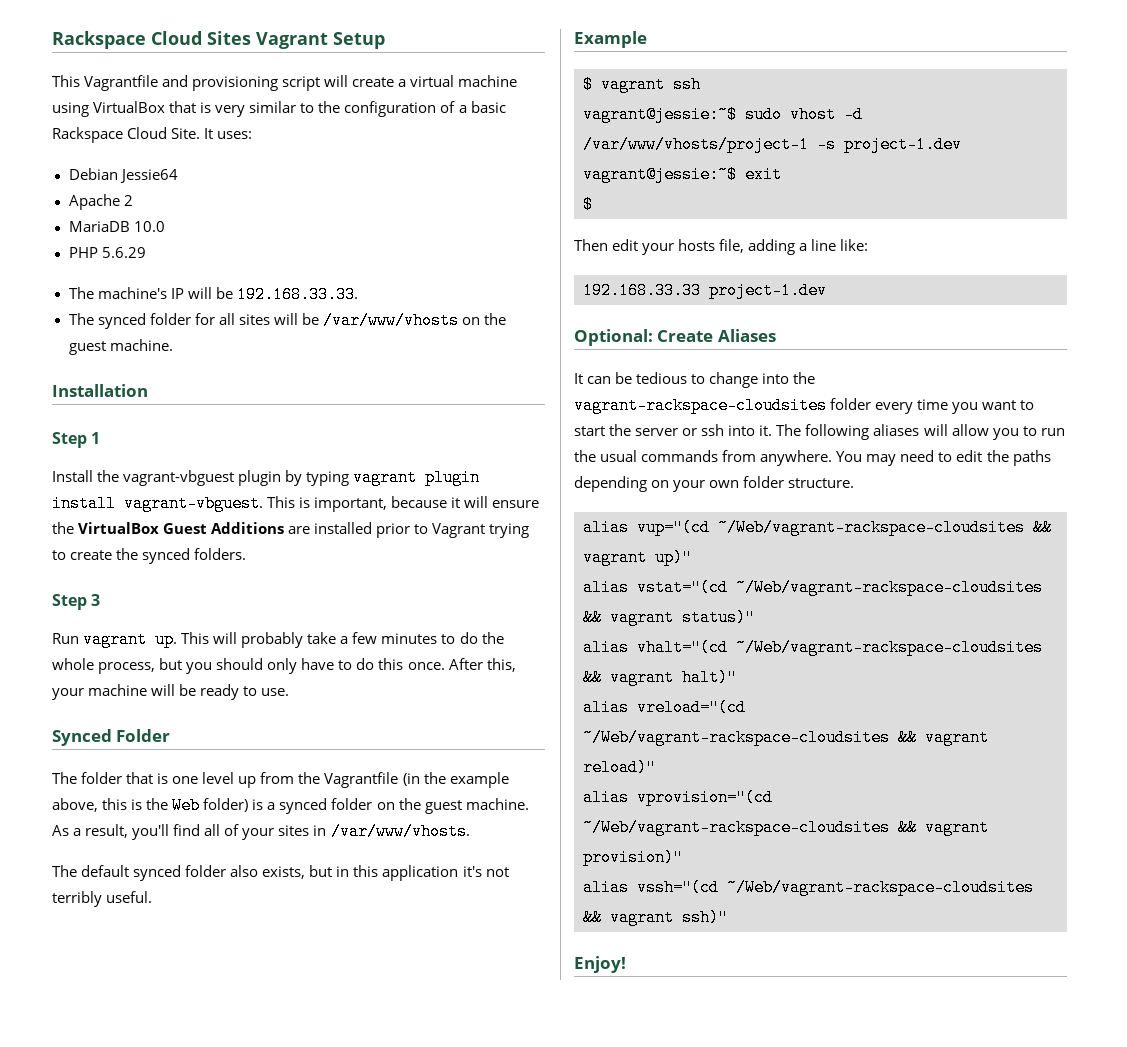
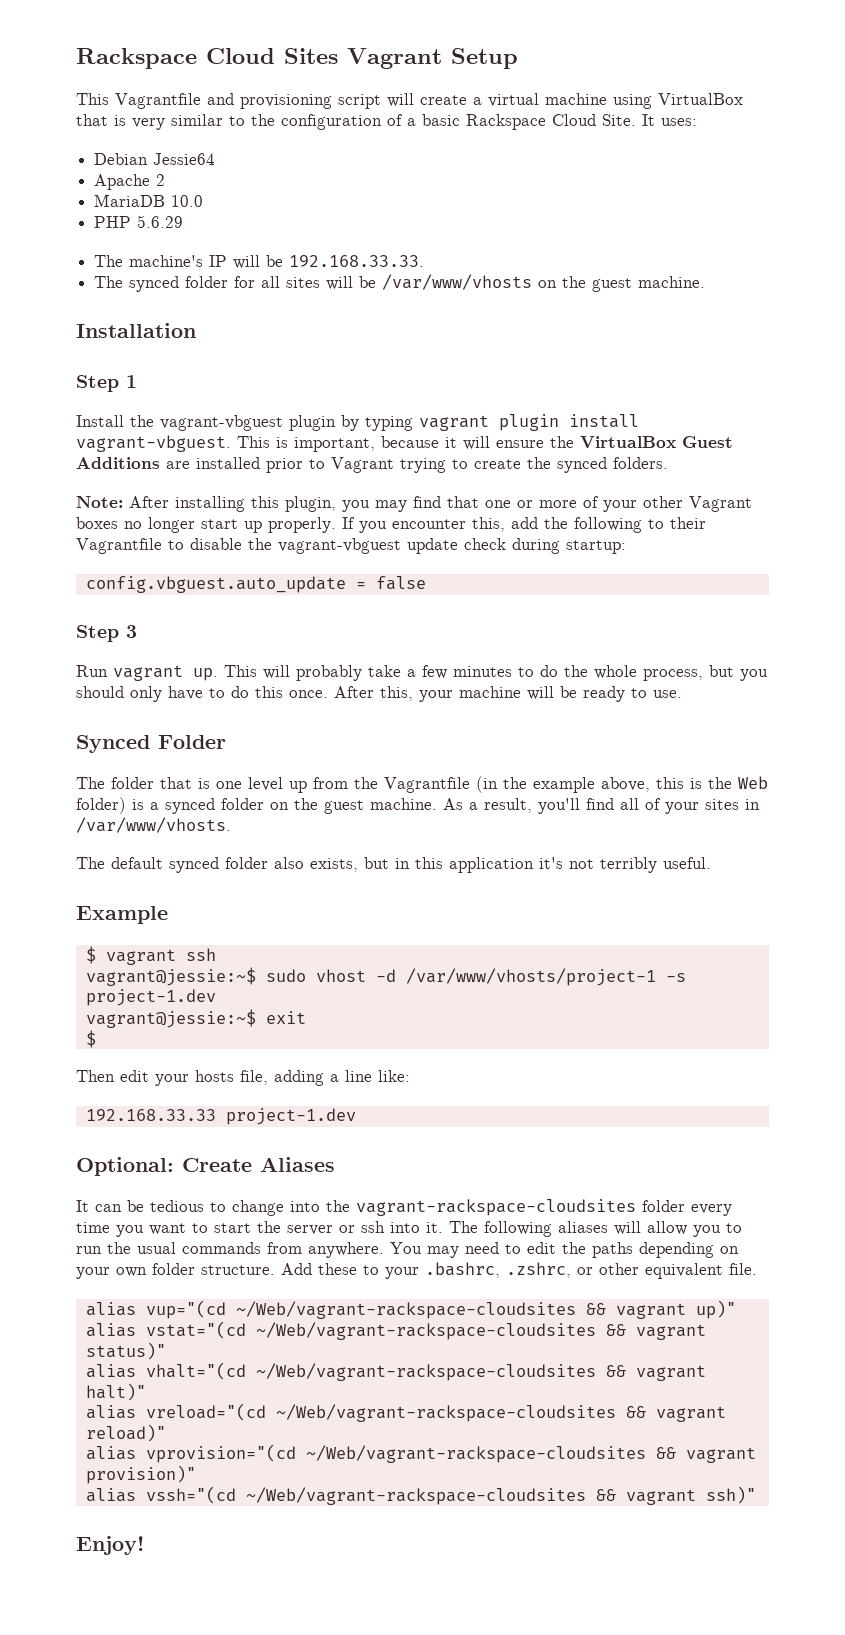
+ Note: After installing this plugin, you may find that one or more of your other Vagrant boxes no longer start up properly. If you encounter this, add the following to their Vagrantfile to disable the vagrant-vbguest update check during startup:
+ config.vbguest.auto_update = false
+ Add these to your .bashrc, .zshrc, or other equivalent file.

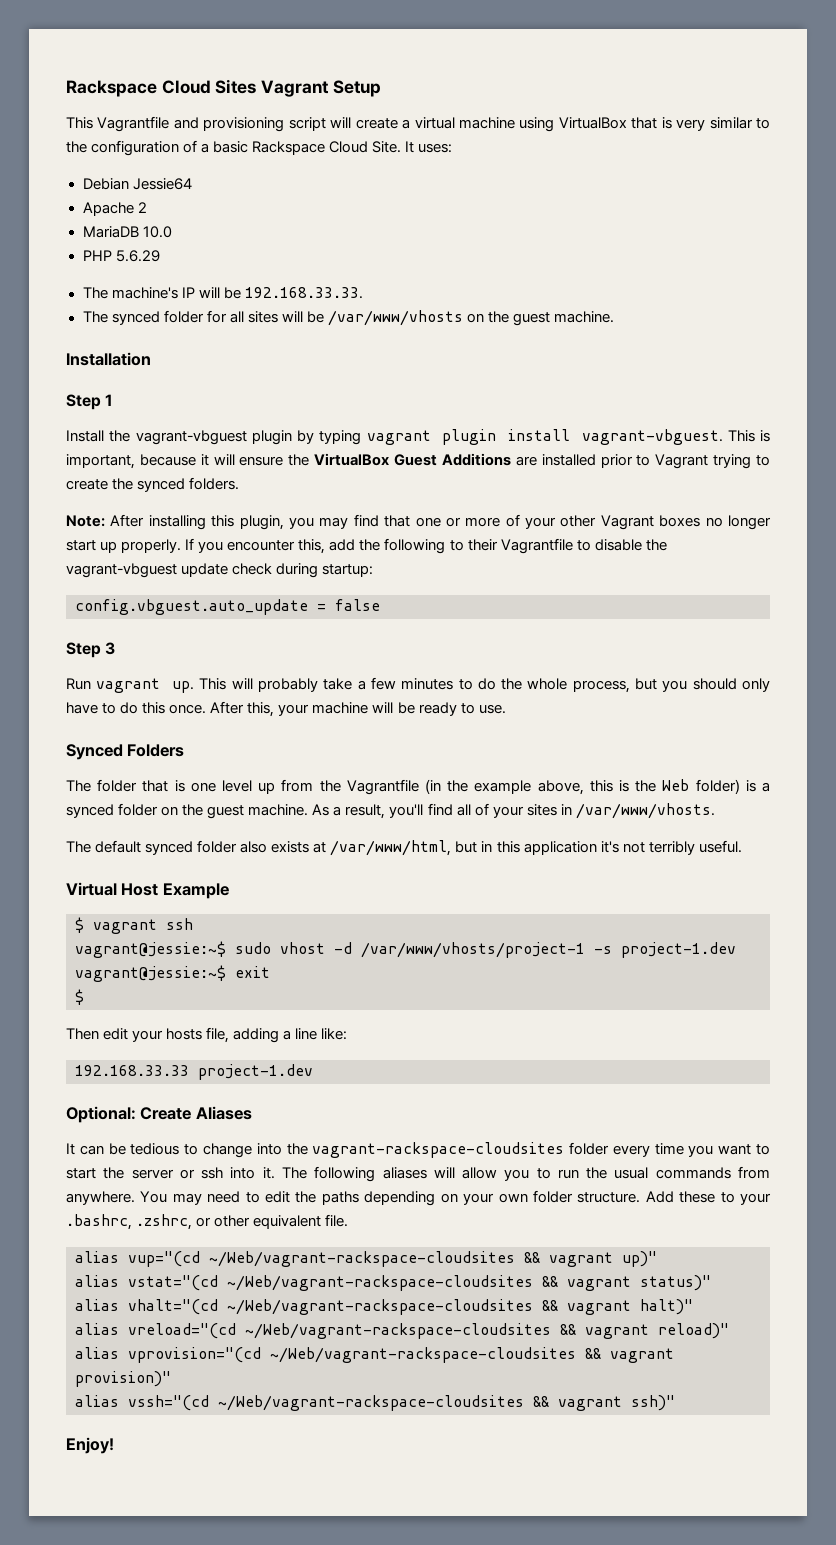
- Synced Folder
+ Synced Folders
- The default synced folder also exists, but in this application it's not terribly useful.
+ The default synced folder also exists at /var/www/html, but in this application it's not terribly useful.
- Example
+ Virtual Host Example

